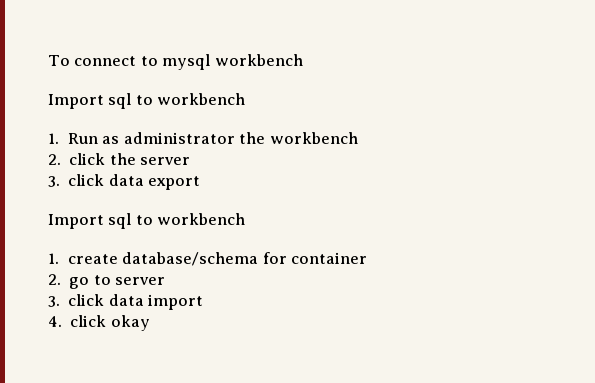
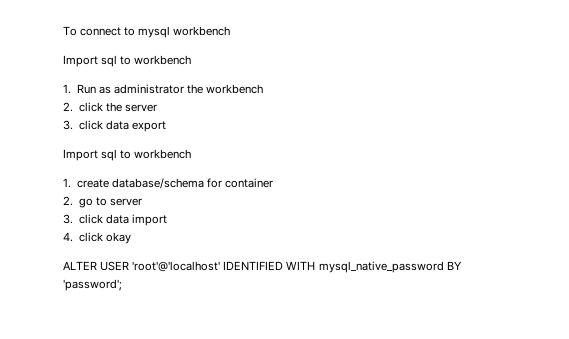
+ ALTER USER 'root'@'localhost' IDENTIFIED WITH mysql_native_password BY 'password';

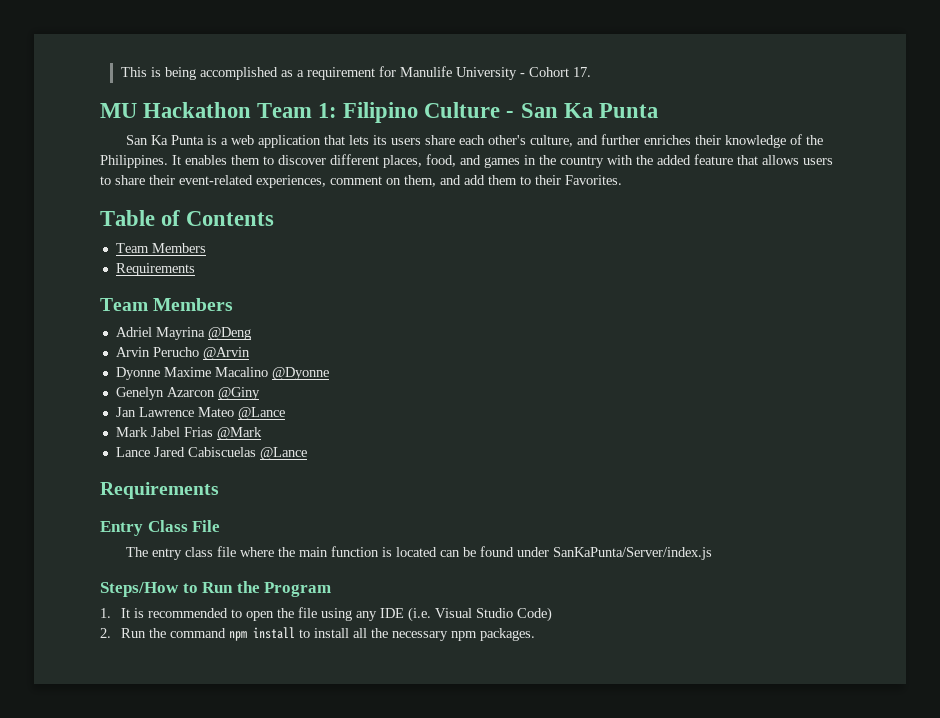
- To connect to mysql workbench
- Import sql to workbench
- 1. Run as administrator the workbench
- 2. click the server
- 3. click data export
- Import sql to workbench
- 1. create database/schema for container
- 2. go to server
- 3. click data import
- 4. click okay
- ALTER USER 'root'@'localhost' IDENTIFIED WITH mysql_native_password BY 'password';
+ This is being accomplished as a requirement for Manulife University - Cohort 17.
+ MU Hackathon Team 1: Filipino Culture - San Ka Punta
+ San Ka Punta is a web application that lets its users share each other's culture, and further enriches their knowledge of the Philippines. It enables them to discover different places, food, and games in the country with the added feature that allows users to share their event-related experiences, comment on them, and add them to their Favorites.
+ Table of Contents
+ Team Members
+ Requirements
+ Team Members
+ Adriel Mayrina @Deng
+ Arvin Perucho @Arvin
+ Dyonne Maxime Macalino @Dyonne
+ Genelyn Azarcon @Giny
+ Jan Lawrence Mateo @Lance
+ Mark Jabel Frias @Mark
+ Lance Jared Cabiscuelas @Lance
+ Requirements
+ Entry Class File
+ The entry class file where the main function is located can be found under SanKaPunta/Server/index.js
+ Steps/How to Run the Program
+ 1. It is recommended to open the file using any IDE (i.e. Visual Studio Code)
+ 2. Run the command npm install to install all the necessary npm packages.

